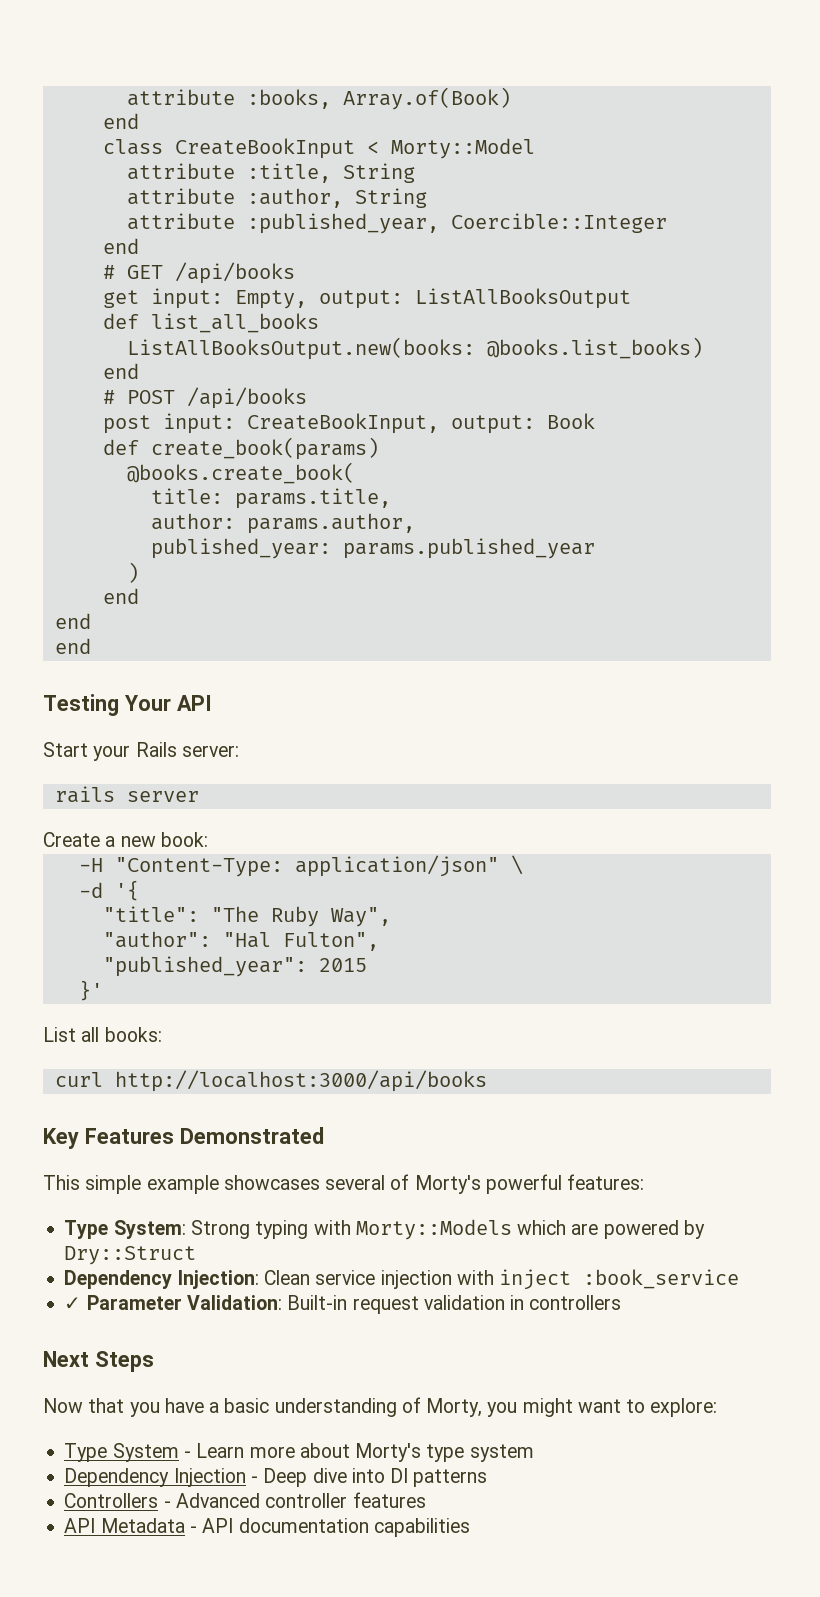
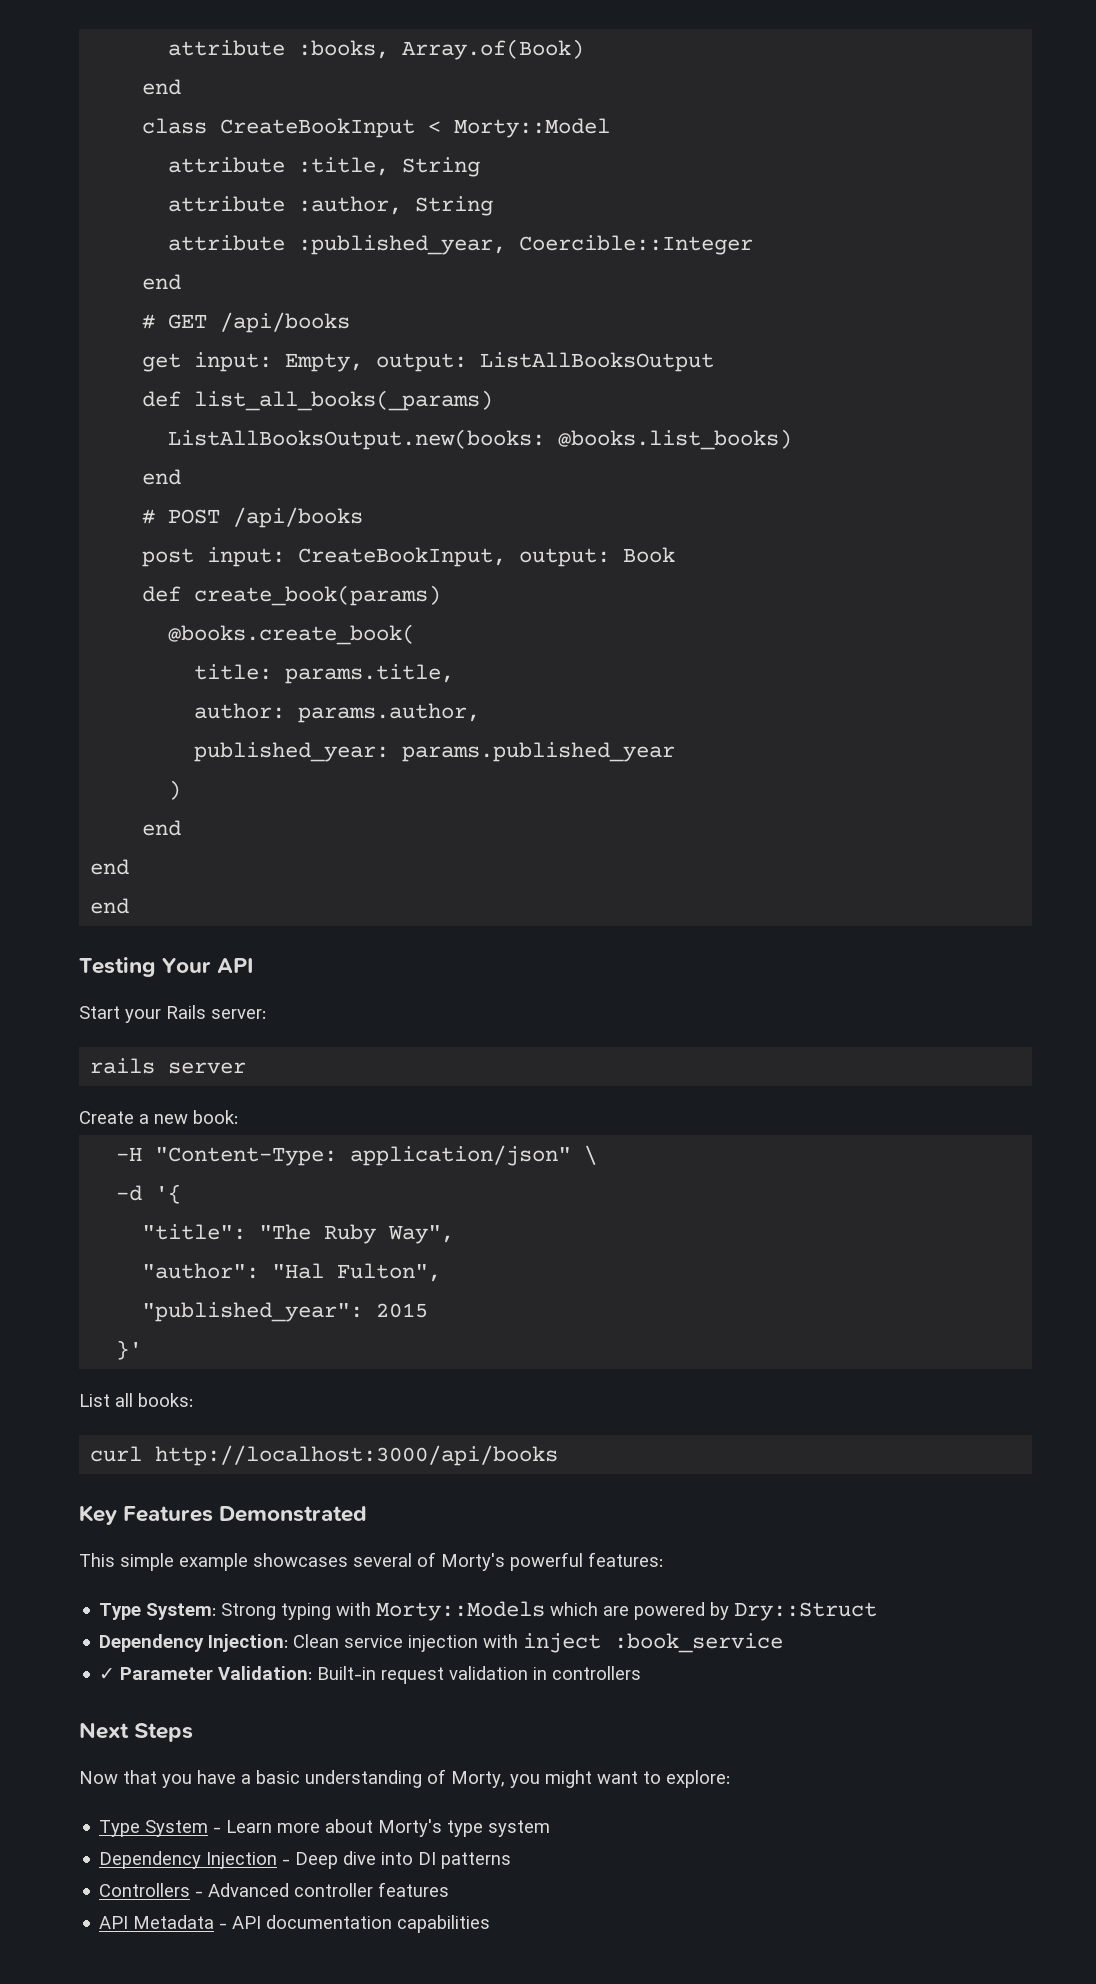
- def list_all_books
+ def list_all_books(_params)

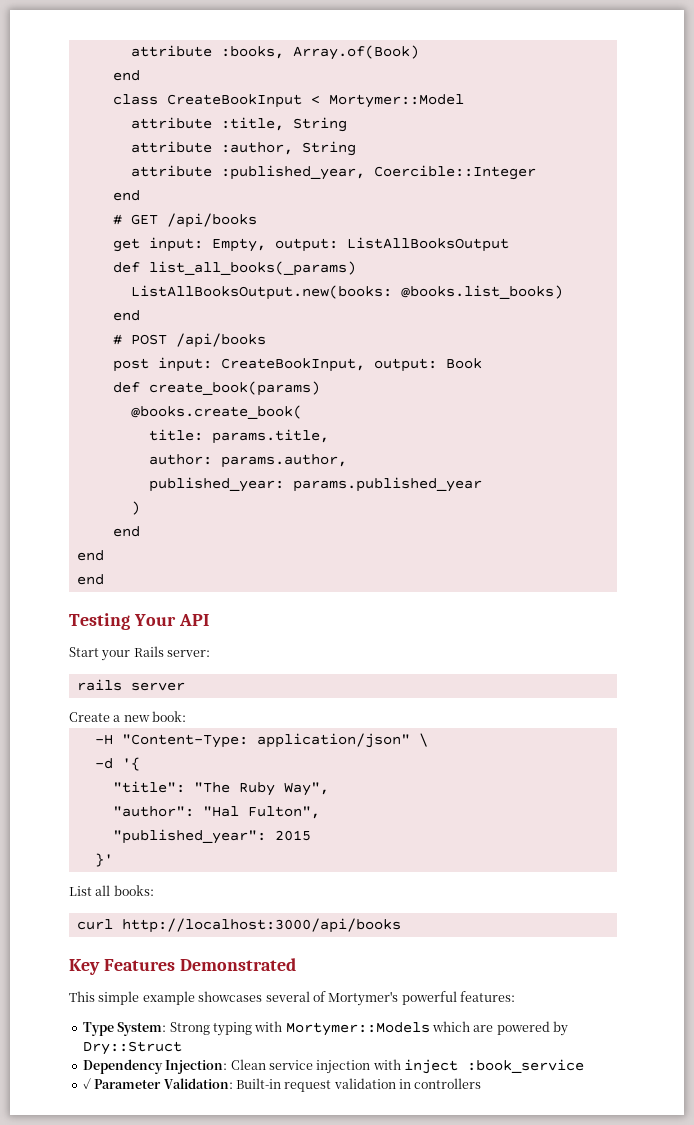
- class CreateBookInput < Morty::Model
+ class CreateBookInput < Mortymer::Model
- This simple example showcases several of Morty's powerful features:
+ This simple example showcases several of Mortymer's powerful features:
- Type System: Strong typing with Morty::Models which are powered by Dry::Struct
+ Type System: Strong typing with Mortymer::Models which are powered by Dry::Struct
- Next Steps
- Now that you have a basic understanding of Morty, you might want to explore:
- Type System - Learn more about Morty's type system
- Dependency Injection - Deep dive into DI patterns
- Controllers - Advanced controller features
- API Metadata - API documentation capabilities

